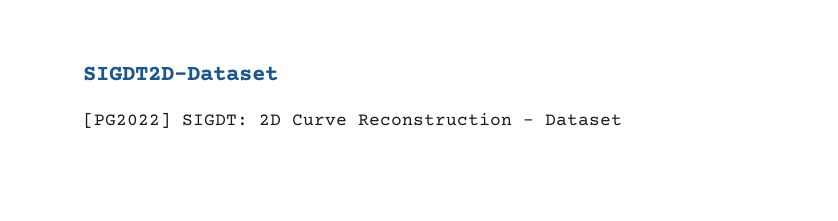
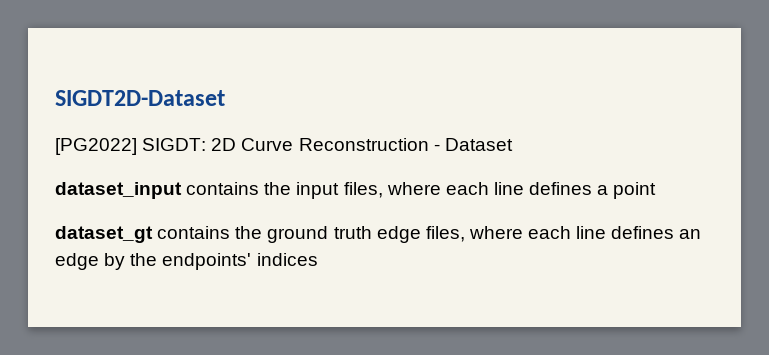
+ dataset_input contains the input files, where each line defines a point
+ dataset_gt contains the ground truth edge files, where each line defines an edge by the endpoints' indices

